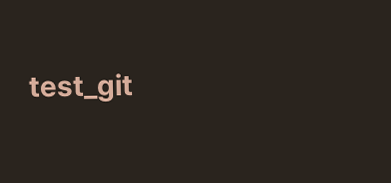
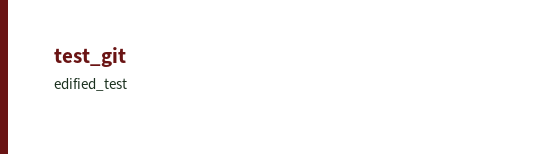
+ edified_test

